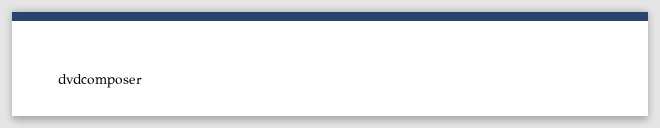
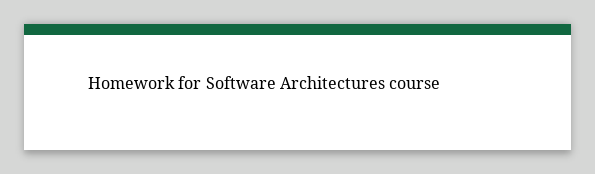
- dvdcomposer
+ Homework for Software Architectures course

